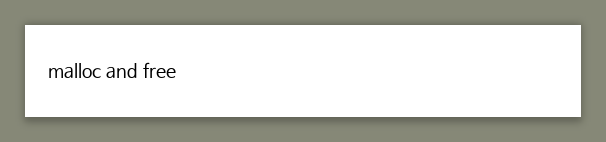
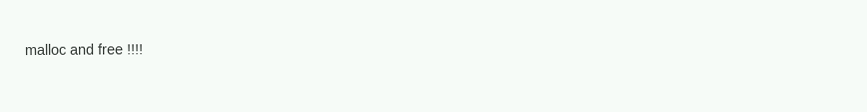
- malloc and free
+ malloc and free !!!!

